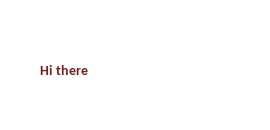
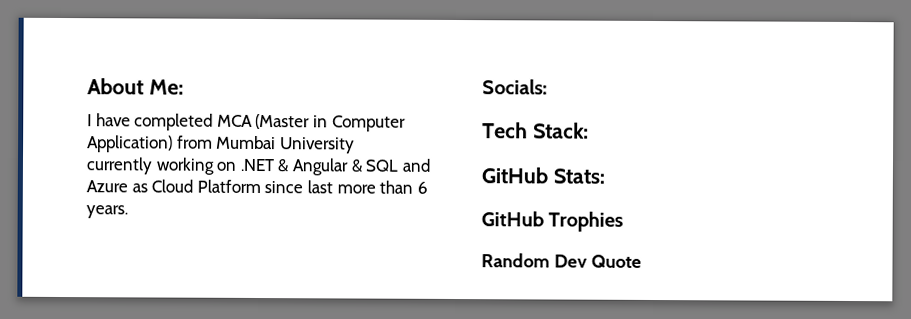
- Hi there
+ About Me:
+ I have completed MCA (Master in Computer Application) from Mumbai University
+ currently working on .NET & Angular & SQL and Azure as Cloud Platform since last more than 6 years.
+ Socials:
+ Tech Stack:
+ GitHub Stats:
+ GitHub Trophies
+ Random Dev Quote

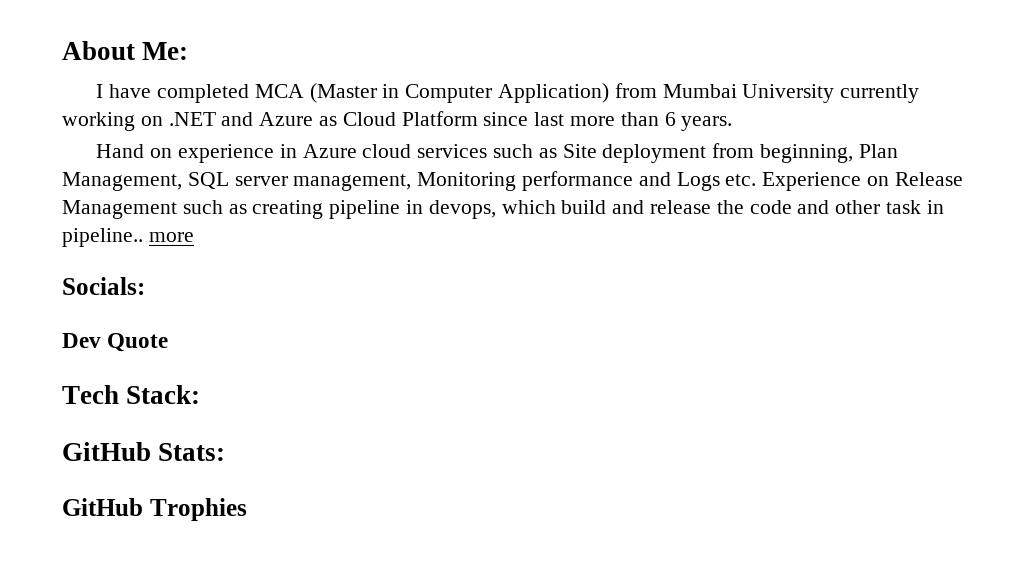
- I have completed MCA (Master in Computer Application) from Mumbai University
- currently working on .NET & Angular & SQL and Azure as Cloud Platform since last more than 6 years.
+ I have completed MCA (Master in Computer Application) from Mumbai University currently working on .NET and Azure as Cloud Platform since last more than 6 years.
+ Hand on experience in Azure cloud services such as Site deployment from beginning, Plan Management, SQL server management, Monitoring performance and Logs etc. Experience on Release Management such as creating pipeline in devops, which build and release the code and other task in pipeline.. more
+ Dev Quote
- Random Dev Quote

